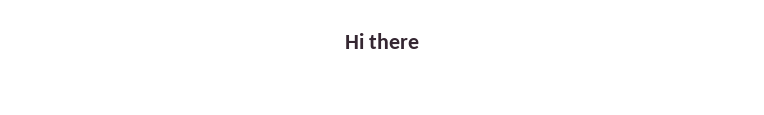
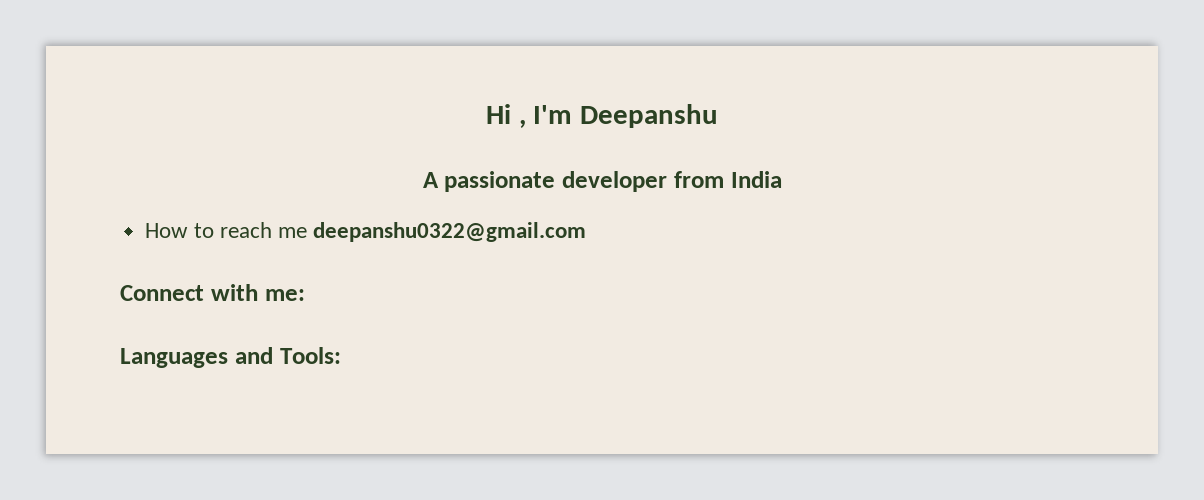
- Hi there
+ Hi , I'm Deepanshu
+ A passionate developer from India
+ How to reach me deepanshu0322@gmail.com
+ Connect with me:
+ Languages and Tools:

